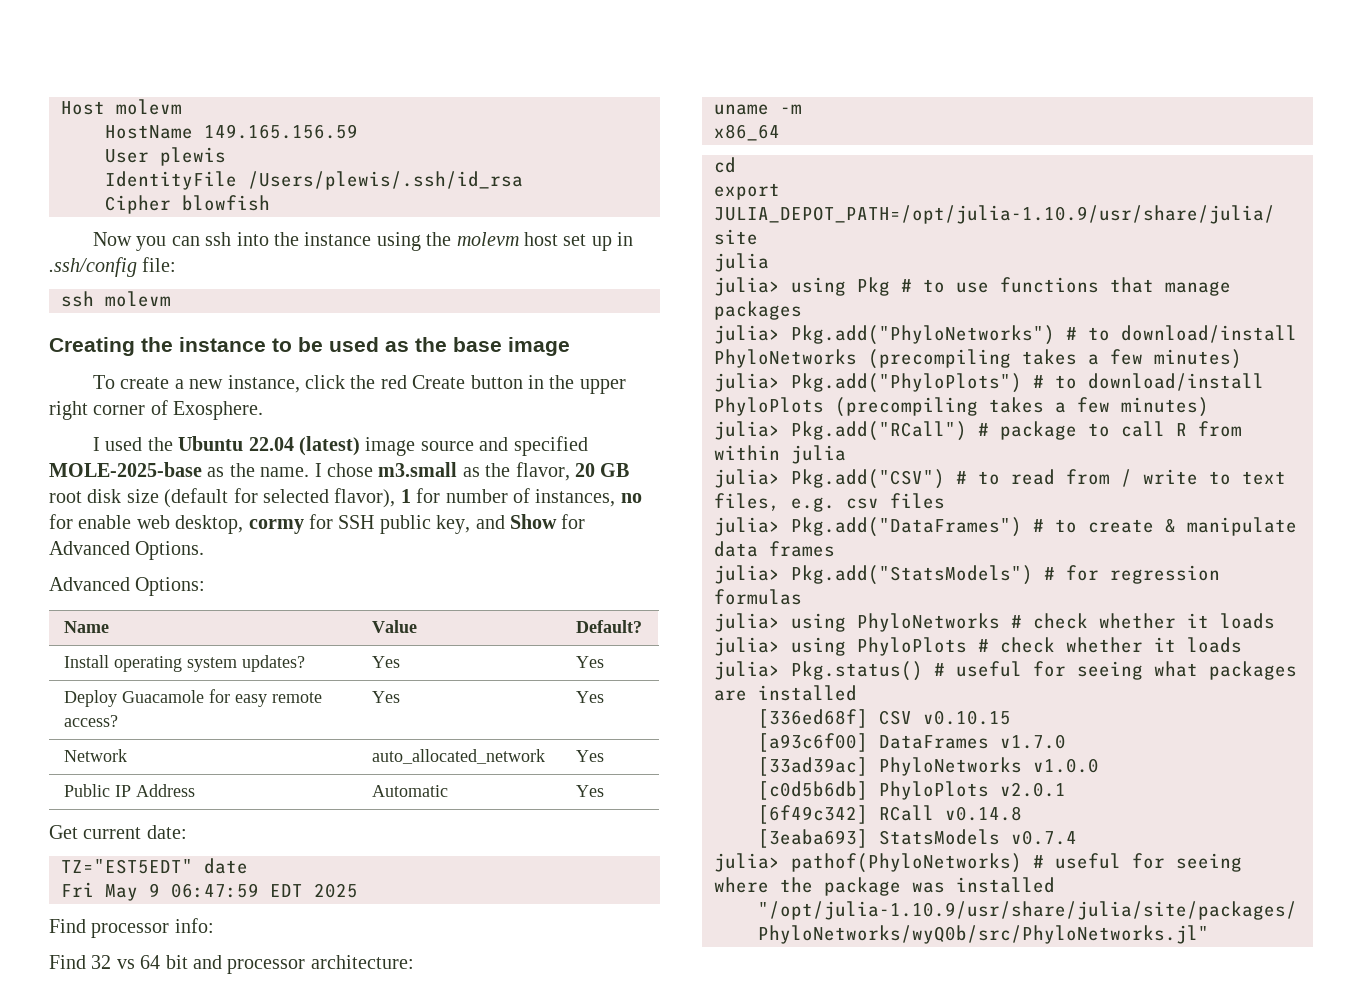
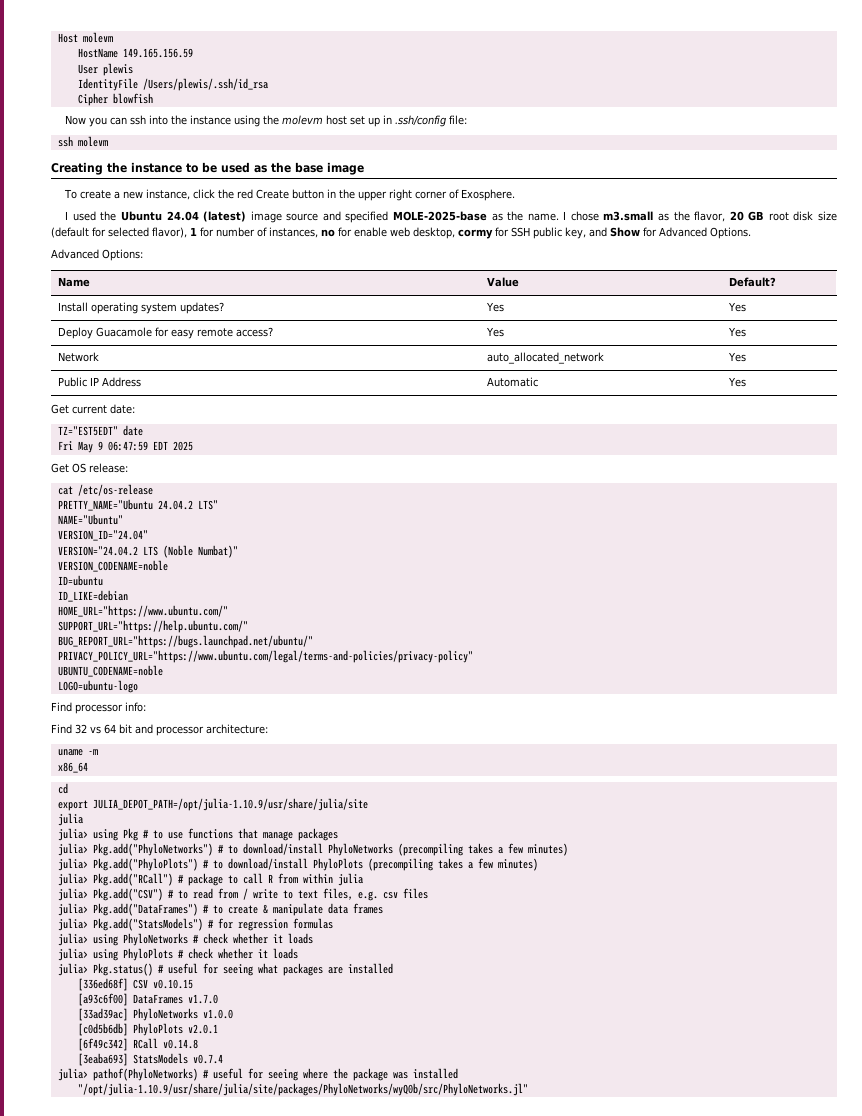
- I used the Ubuntu 22.04 (latest) image source and specified MOLE-2025-base as the name.
+ I used the Ubuntu 24.04 (latest) image source and specified MOLE-2025-base as the name.
+ Get OS release:
+ cat /etc/os-release
+ PRETTY_NAME="Ubuntu 24.04.2 LTS"
+ NAME="Ubuntu"
+ VERSION_ID="24.04"
+ VERSION="24.04.2 LTS (Noble Numbat)"
+ VERSION_CODENAME=noble
+ ID=ubuntu
+ ID_LIKE=debian
+ HOME_URL="https://www.ubuntu.com/"
+ SUPPORT_URL="https://help.ubuntu.com/"
+ BUG_REPORT_URL="https://bugs.launchpad.net/ubuntu/"
+ PRIVACY_POLICY_URL="https://www.ubuntu.com/legal/terms-and-policies/privacy-policy"
+ UBUNTU_CODENAME=noble
+ LOGO=ubuntu-logo

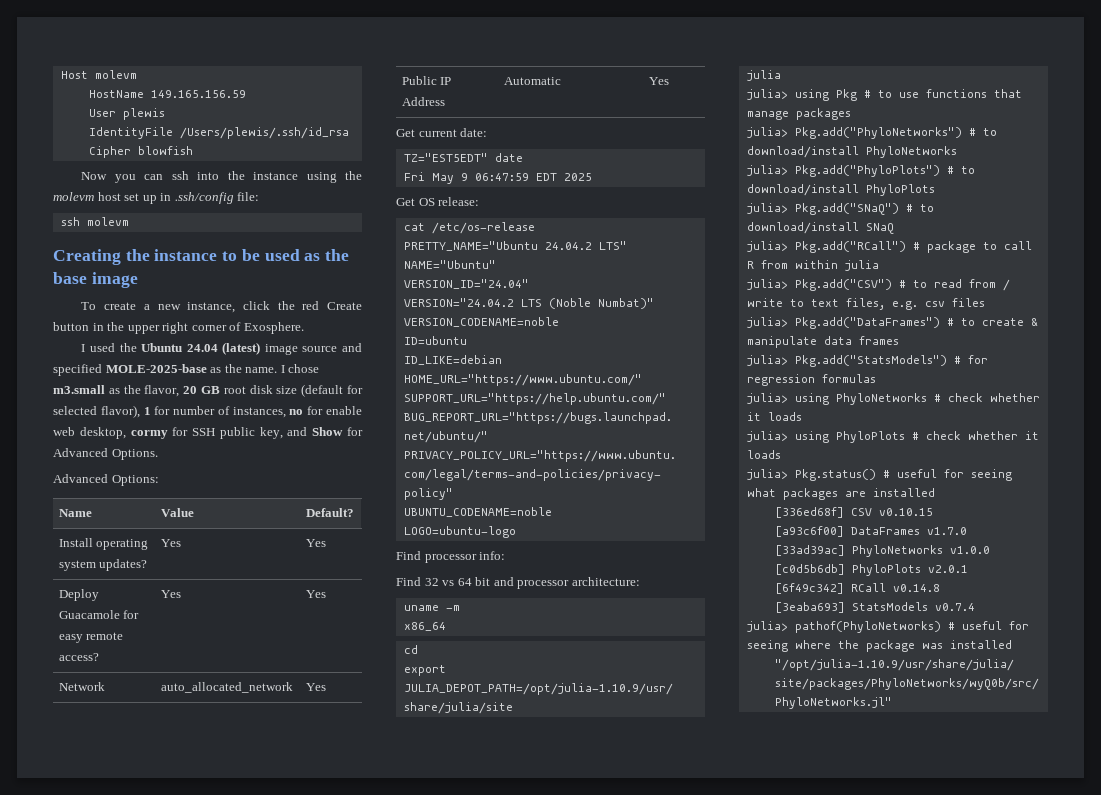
- julia> Pkg.add("PhyloNetworks") # to download/install PhyloNetworks (precompiling takes a few minutes)
+ julia> Pkg.add("PhyloNetworks") # to download/install PhyloNetworks
- julia> Pkg.add("PhyloPlots") # to download/install PhyloPlots (precompiling takes a few minutes)
+ julia> Pkg.add("PhyloPlots") # to download/install PhyloPlots
+ julia> Pkg.add("SNaQ") # to download/install SNaQ

